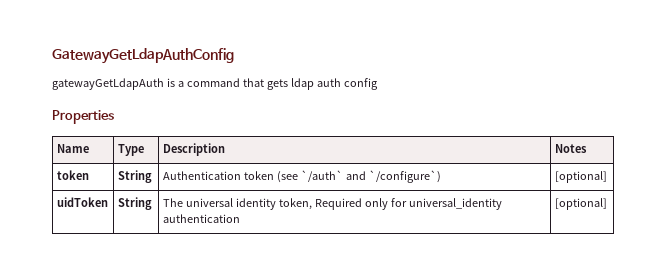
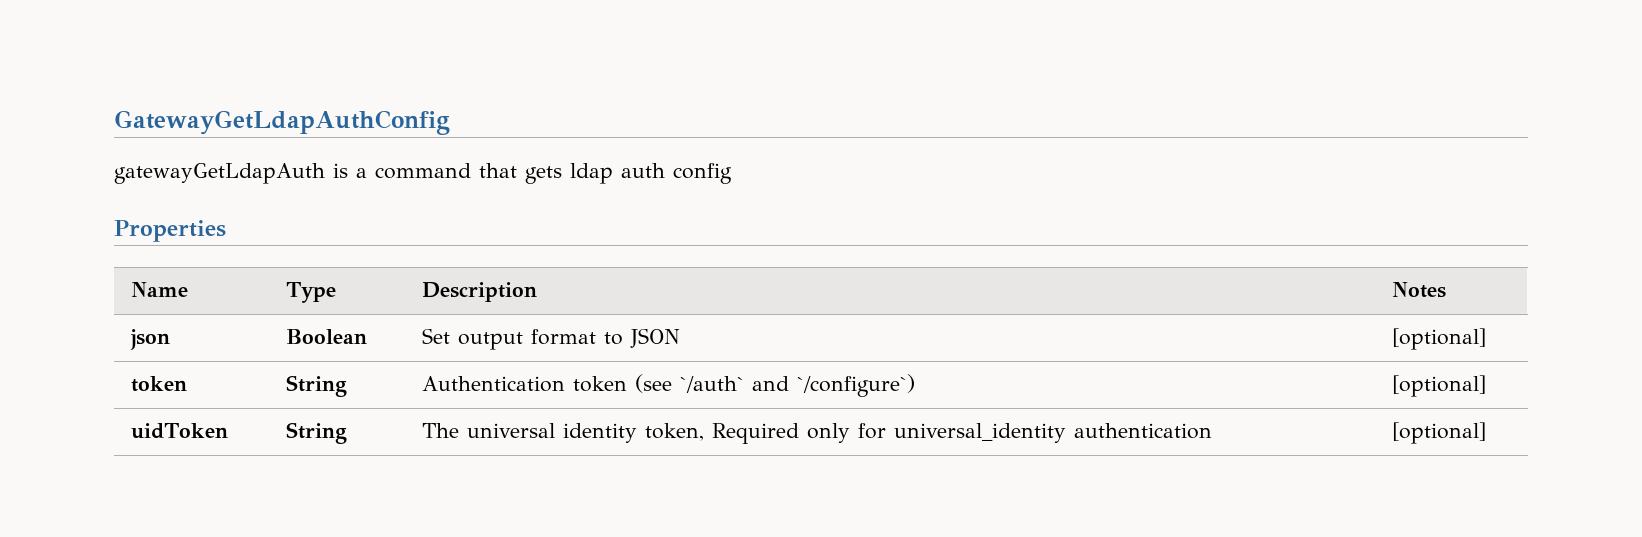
+ json | Boolean | Set output format to JSON | [optional]

